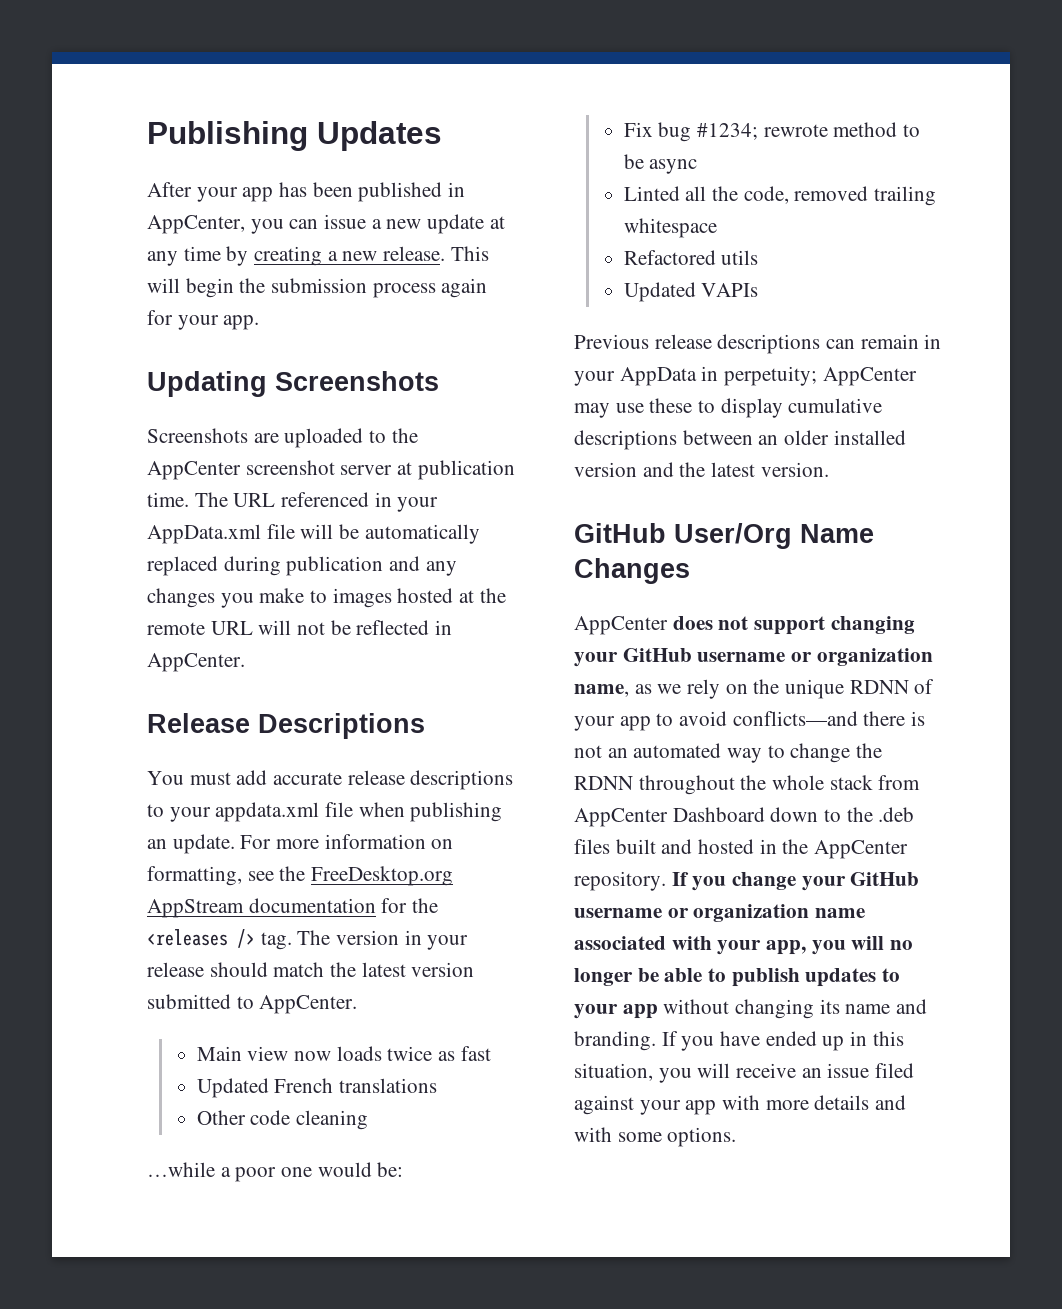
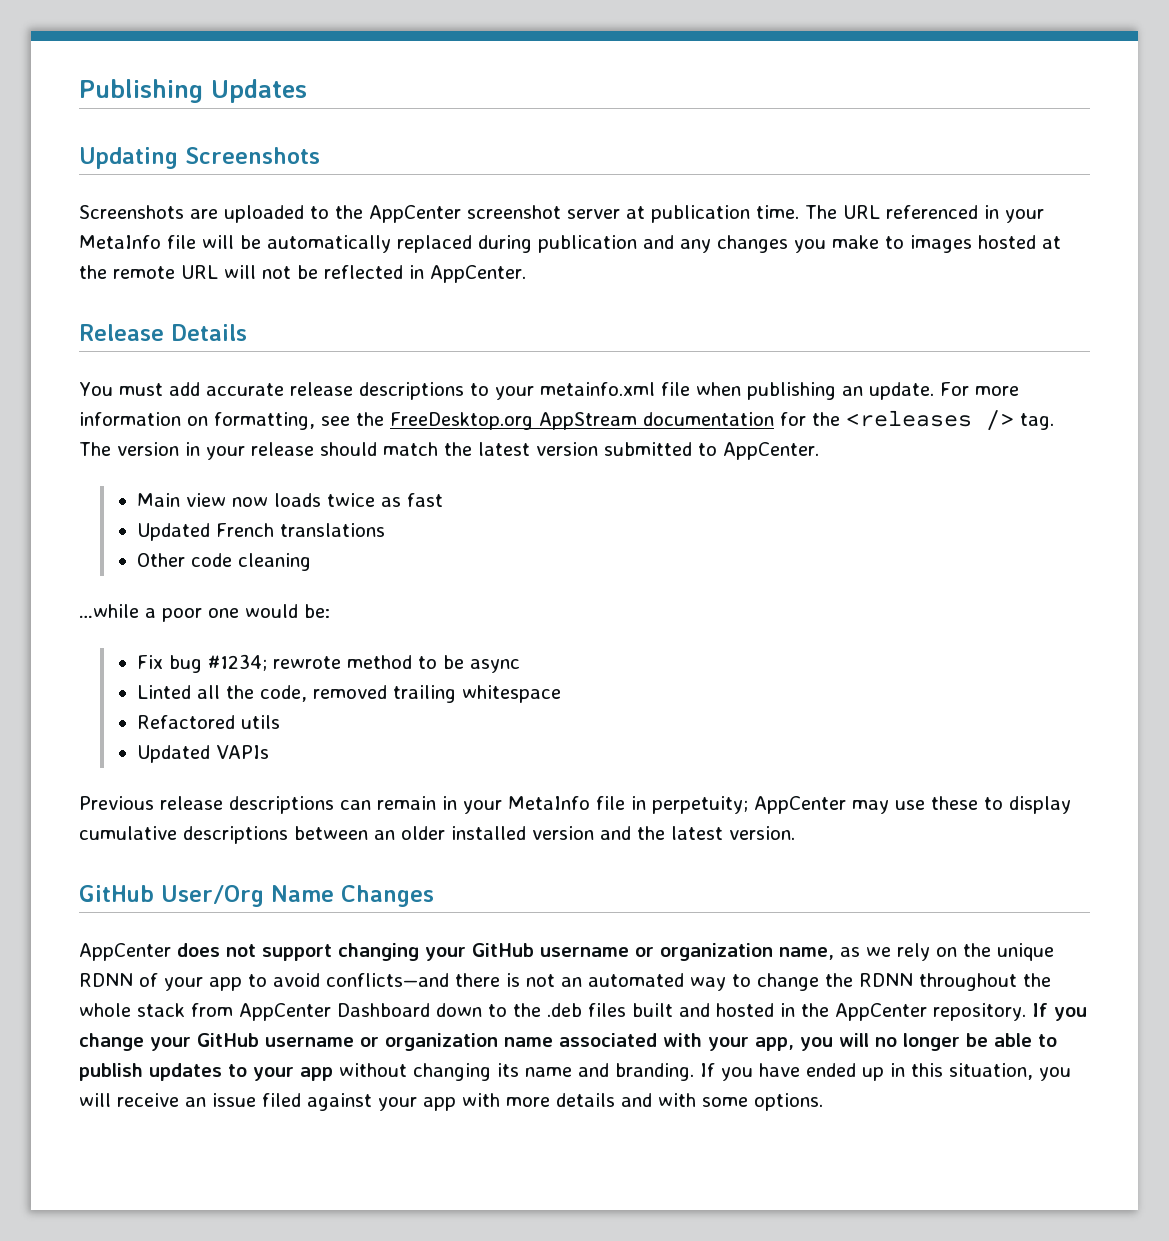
- After your app has been published in AppCenter, you can issue a new update at any time by creating a new release. This will begin the submission process again for your app.
- The URL referenced in your AppData.xml file will be automatically replaced during publication and any changes you make to images hosted at the remote URL will not be reflected in AppCenter.
+ The URL referenced in your MetaInfo file will be automatically replaced during publication and any changes you make to images hosted at the remote URL will not be reflected in AppCenter.
- Release Descriptions
+ Release Details
- You must add accurate release descriptions to your appdata.xml file when publishing an update.
+ You must add accurate release descriptions to your metainfo.xml file when publishing an update.
- Previous release descriptions can remain in your AppData in perpetuity; AppCenter may use these to display cumulative descriptions between an older installed version and the latest version.
+ Previous release descriptions can remain in your MetaInfo file in perpetuity; AppCenter may use these to display cumulative descriptions between an older installed version and the latest version.

